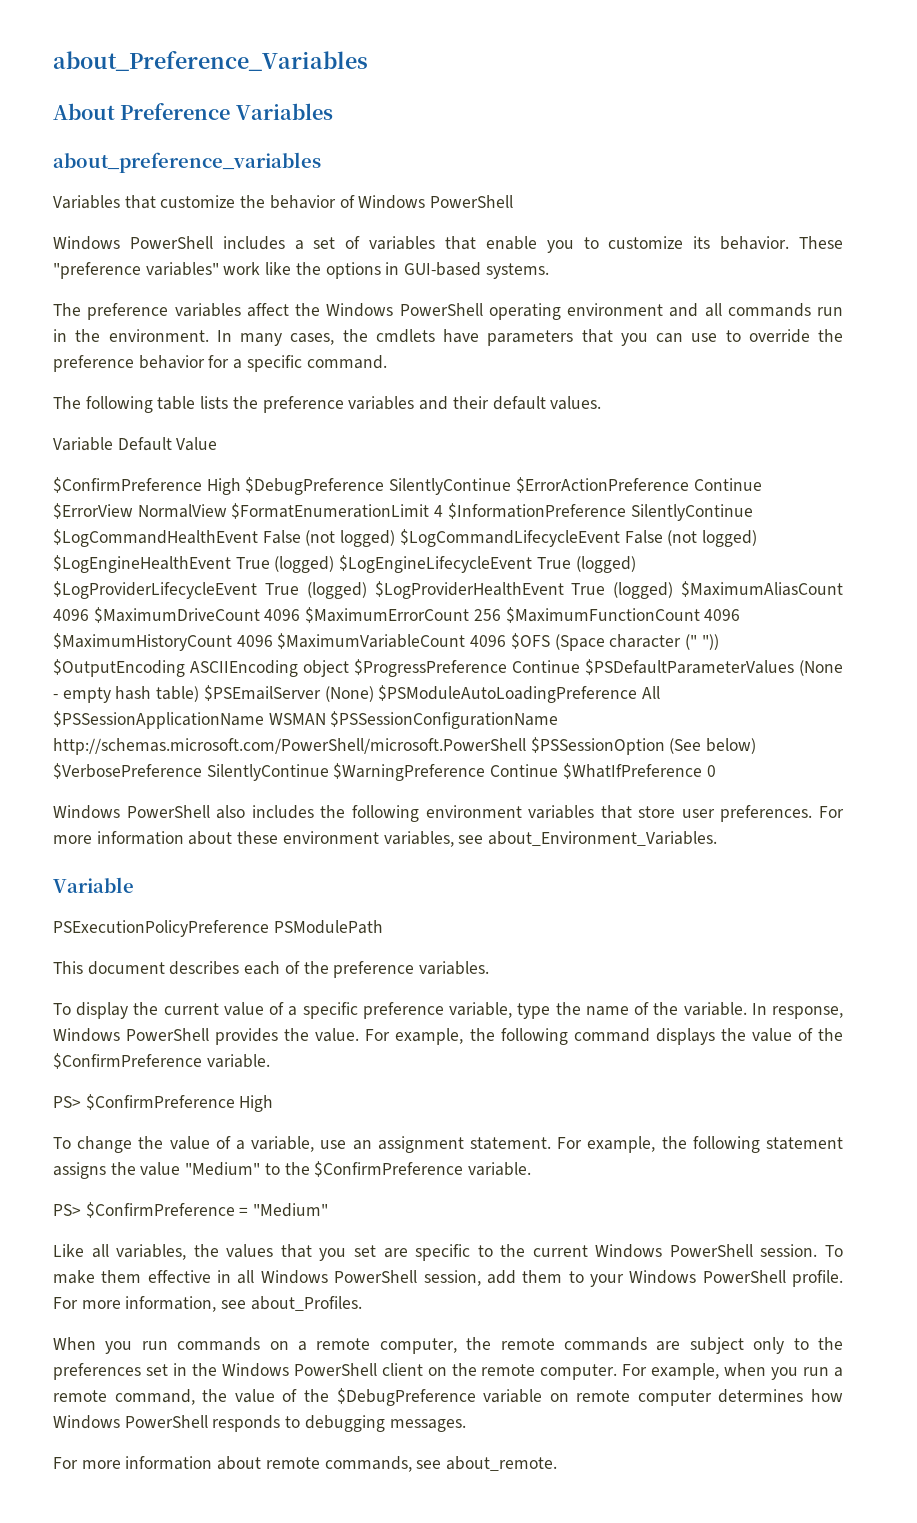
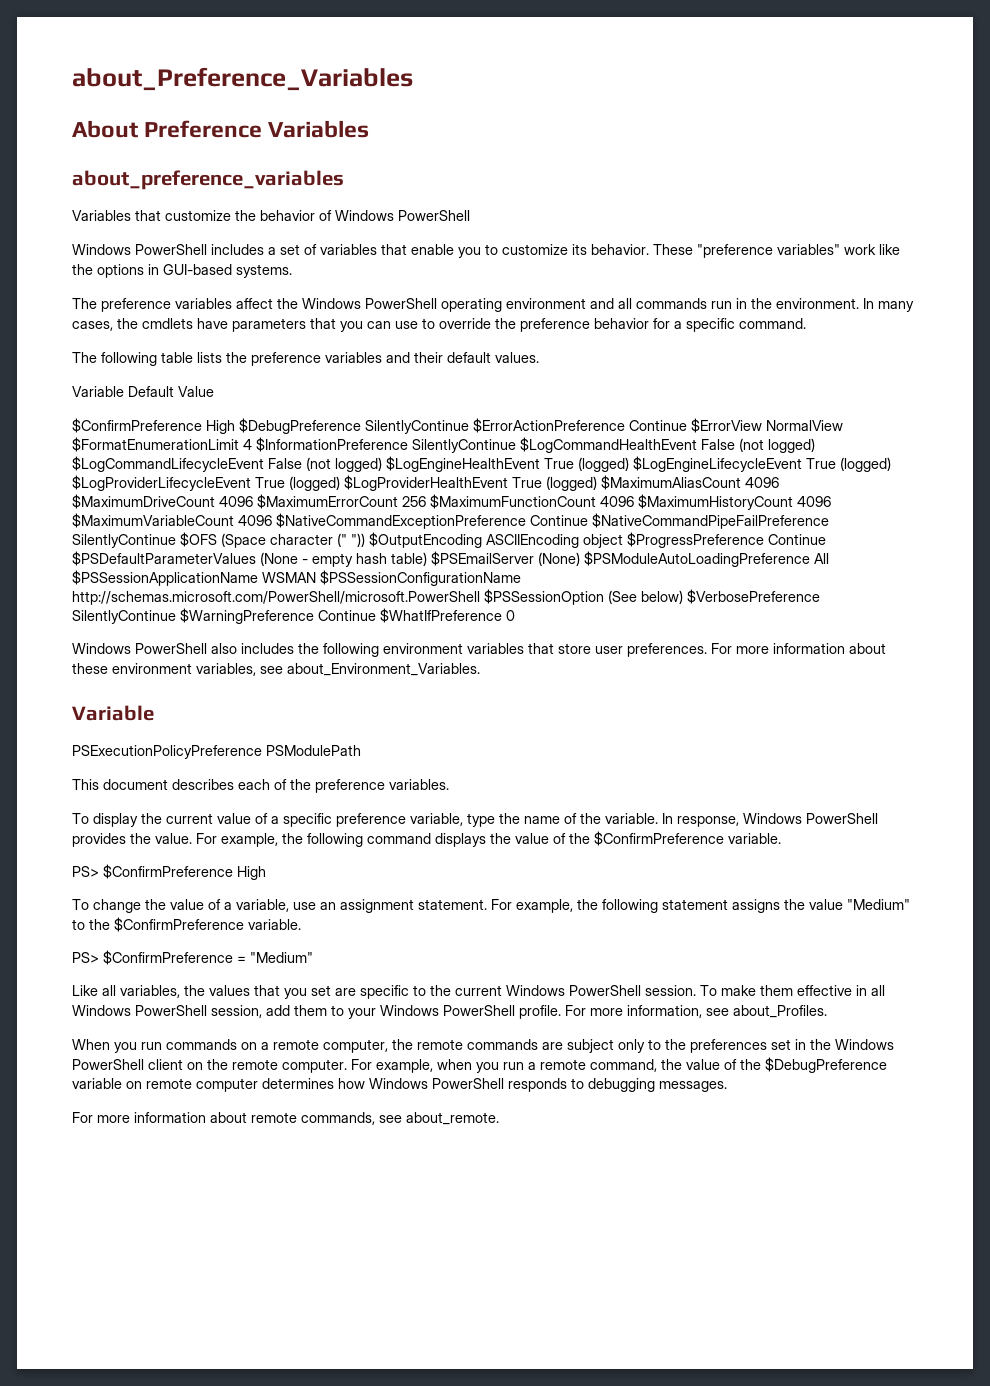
- $ConfirmPreference High $DebugPreference SilentlyContinue $ErrorActionPreference Continue $ErrorView NormalView $FormatEnumerationLimit 4 $InformationPreference SilentlyContinue $LogCommandHealthEvent False (not logged) $LogCommandLifecycleEvent False (not logged) $LogEngineHealthEvent True (logged) $LogEngineLifecycleEvent True (logged) $LogProviderLifecycleEvent True (logged) $LogProviderHealthEvent True (logged) $MaximumAliasCount 4096 $MaximumDriveCount 4096 $MaximumErrorCount 256 $MaximumFunctionCount 4096 $MaximumHistoryCount 4096 $MaximumVariableCount 4096 $OFS (Space character (" ")) $OutputEncoding ASCIIEncoding object $ProgressPreference Continue $PSDefaultParameterValues (None - empty hash table) $PSEmailServer (None) $PSModuleAutoLoadingPreference All $PSSessionApplicationName WSMAN $PSSessionConfigurationName http://schemas.microsoft.com/PowerShell/microsoft.PowerShell $PSSessionOption (See below) $VerbosePreference SilentlyContinue $WarningPreference Continue $WhatIfPreference 0
+ $ConfirmPreference High $DebugPreference SilentlyContinue $ErrorActionPreference Continue $ErrorView NormalView $FormatEnumerationLimit 4 $InformationPreference SilentlyContinue $LogCommandHealthEvent False (not logged) $LogCommandLifecycleEvent False (not logged) $LogEngineHealthEvent True (logged) $LogEngineLifecycleEvent True (logged) $LogProviderLifecycleEvent True (logged) $LogProviderHealthEvent True (logged) $MaximumAliasCount 4096 $MaximumDriveCount 4096 $MaximumErrorCount 256 $MaximumFunctionCount 4096 $MaximumHistoryCount 4096 $MaximumVariableCount 4096 $NativeCommandExceptionPreference Continue $NativeCommandPipeFailPreference SilentlyContinue $OFS (Space character (" ")) $OutputEncoding ASCIIEncoding object $ProgressPreference Continue $PSDefaultParameterValues (None - empty hash table) $PSEmailServer (None) $PSModuleAutoLoadingPreference All $PSSessionApplicationName WSMAN $PSSessionConfigurationName http://schemas.microsoft.com/PowerShell/microsoft.PowerShell $PSSessionOption (See below) $VerbosePreference SilentlyContinue $WarningPreference Continue $WhatIfPreference 0

